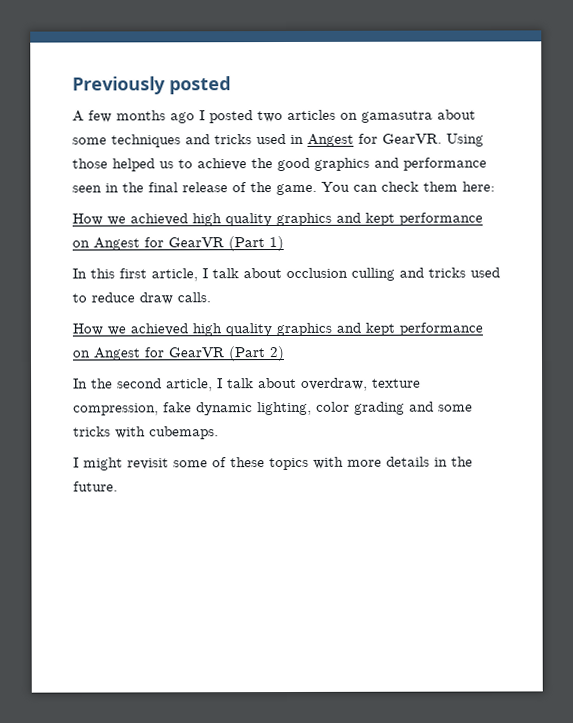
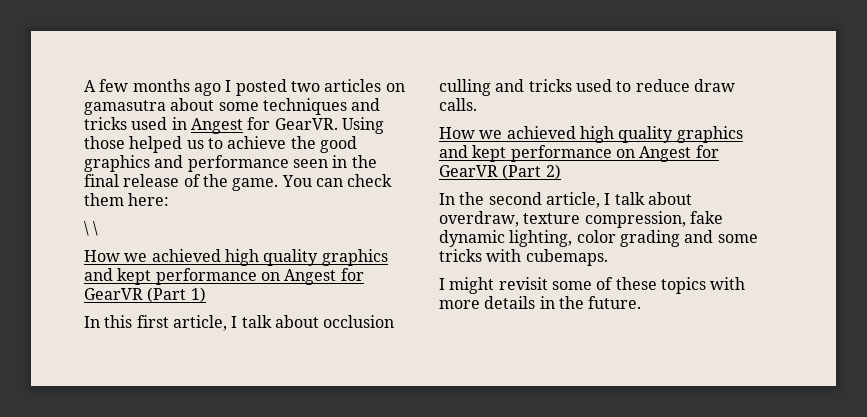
- Previously posted
+ \ \

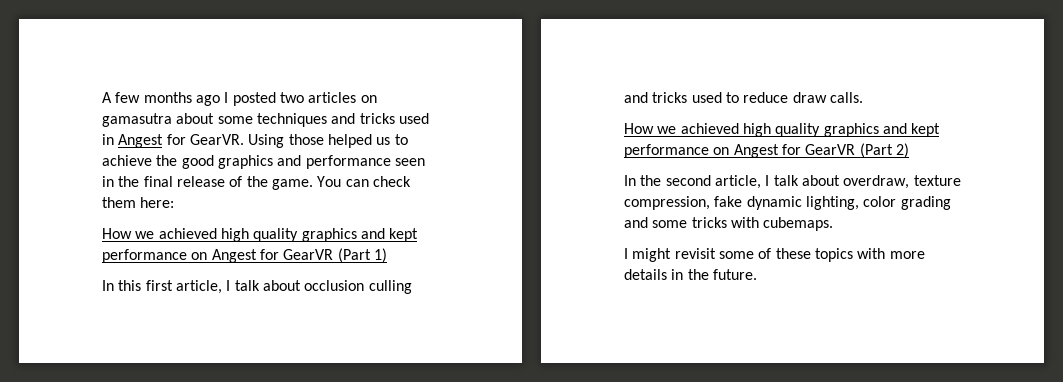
- \ \

